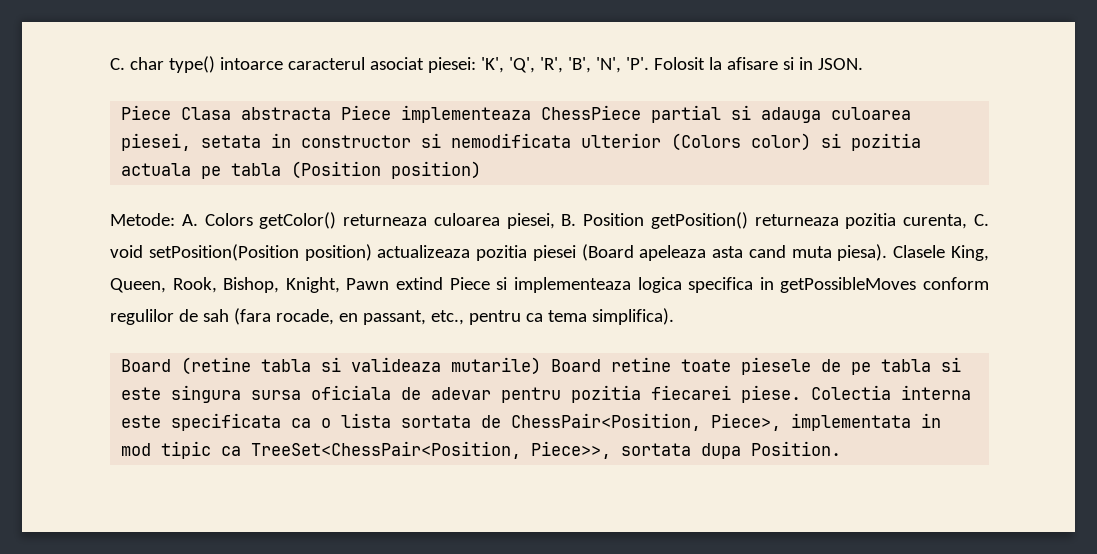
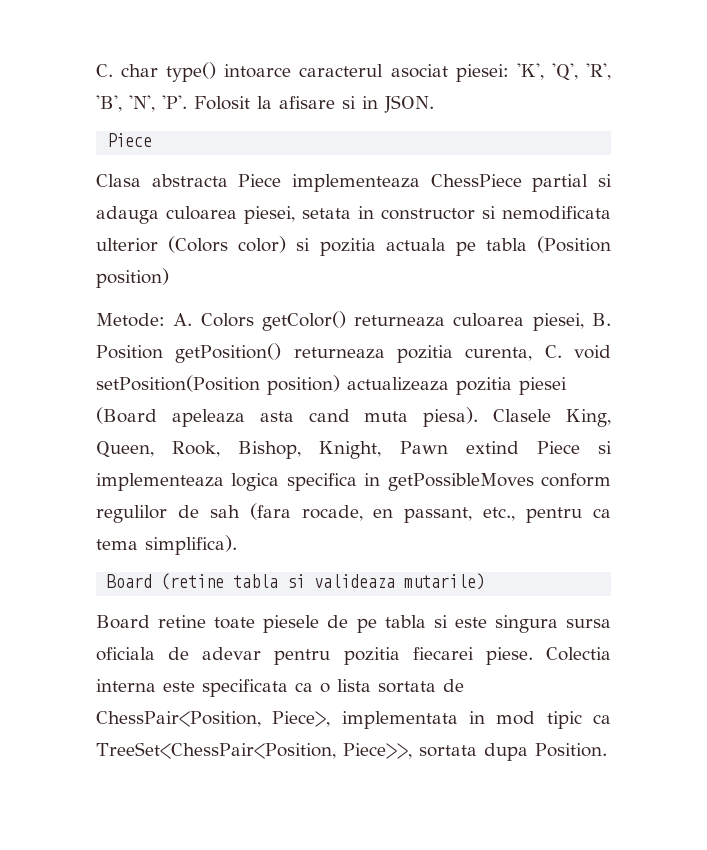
  C. char type() intoarce caracterul asociat piesei: 'K', 'Q', 'R', 'B', 'N', 'P'. Folosit la afisare si in JSON.
- Piece Clasa abstracta Piece implementeaza ChessPiece partial si adauga culoarea piesei, setata in constructor si nemodificata ulterior (Colors color) si pozitia actuala pe tabla (Position position)
+ Piece
+ Clasa abstracta Piece implementeaza ChessPiece partial si adauga culoarea piesei, setata in constructor si nemodificata ulterior (Colors color) si pozitia actuala pe tabla (Position position)
- Board (retine tabla si valideaza mutarile) Board retine toate piesele de pe tabla si este singura sursa oficiala de adevar pentru pozitia fiecarei piese.
+ Board (retine tabla si valideaza mutarile)
+ Board retine toate piesele de pe tabla si este singura sursa oficiala de adevar pentru pozitia fiecarei piese.

